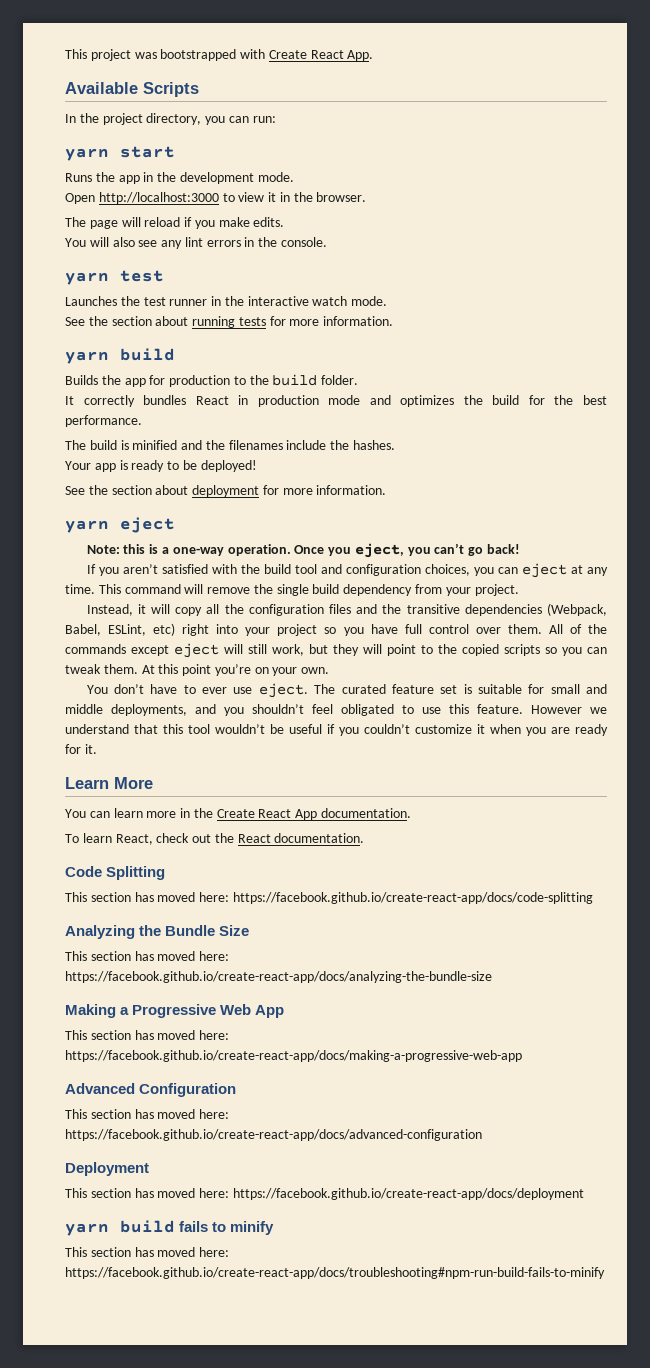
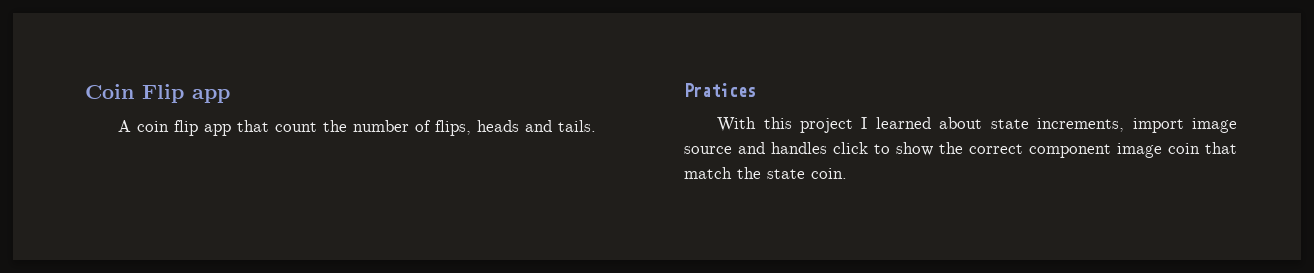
- This project was bootstrapped with Create React App.
- Available Scripts
- In the project directory, you can run:
- yarn start
- Runs the app in the development mode.
- Open http://localhost:3000 to view it in the browser.
- The page will reload if you make edits.
- You will also see any lint errors in the console.
- yarn test
- Launches the test runner in the interactive watch mode.
- See the section about running tests for more information.
- yarn build
- Builds the app for production to the build folder.
- It correctly bundles React in production mode and optimizes the build for the best performance.
- The build is minified and the filenames include the hashes.
- Your app is ready to be deployed!
- See the section about deployment for more information.
- yarn eject
- Note: this is a one-way operation. Once you eject, you can’t go back!
- If you aren’t satisfied with the build tool and configuration choices, you can eject at any time. This command will remove the single build dependency from your project.
- Instead, it will copy all the configuration files and the transitive dependencies (Webpack, Babel, ESLint, etc) right into your project so you have full control over them. All of the commands except eject will still work, but they will point to the copied scripts so you can tweak them. At this point you’re on your own.
- You don’t have to ever use eject. The curated feature set is suitable for small and middle deployments, and you shouldn’t feel obligated to use this feature. However we understand that this tool wouldn’t be useful if you couldn’t customize it when you are ready for it.
- Learn More
- You can learn more in the Create React App documentation.
- To learn React, check out the React documentation.
- Code Splitting
- This section has moved here: https://facebook.github.io/create-react-app/docs/code-splitting
- Analyzing the Bundle Size
- This section has moved here: https://facebook.github.io/create-react-app/docs/analyzing-the-bundle-size
- Making a Progressive Web App
- This section has moved here: https://facebook.github.io/create-react-app/docs/making-a-progressive-web-app
- Advanced Configuration
- This section has moved here: https://facebook.github.io/create-react-app/docs/advanced-configuration
- Deployment
- This section has moved here: https://facebook.github.io/create-react-app/docs/deployment
- yarn build fails to minify
- This section has moved here: https://facebook.github.io/create-react-app/docs/troubleshooting#npm-run-build-fails-to-minify
+ Coin Flip app
+ A coin flip app that count the number of flips, heads and tails.
+ Pratices
+ With this project I learned about state increments, import image source and handles click to show the correct component image coin that match the state coin.

